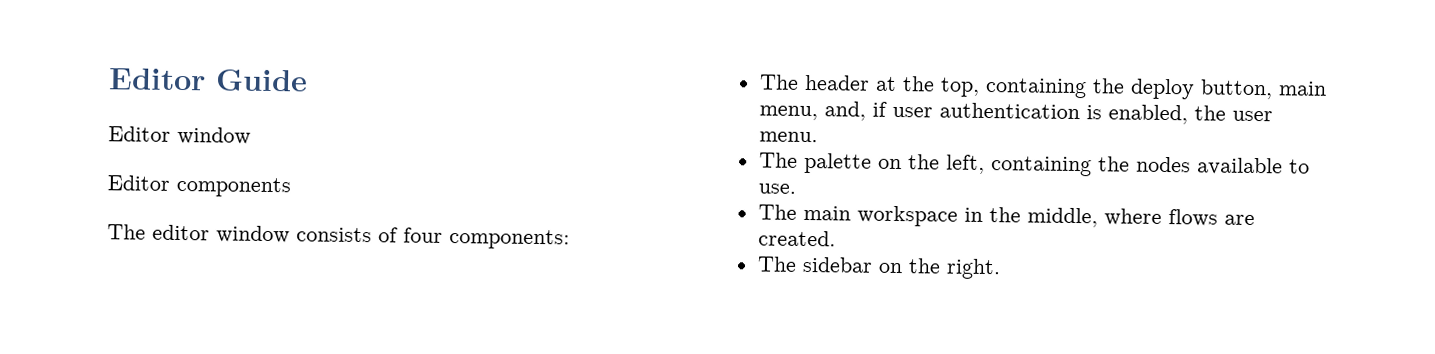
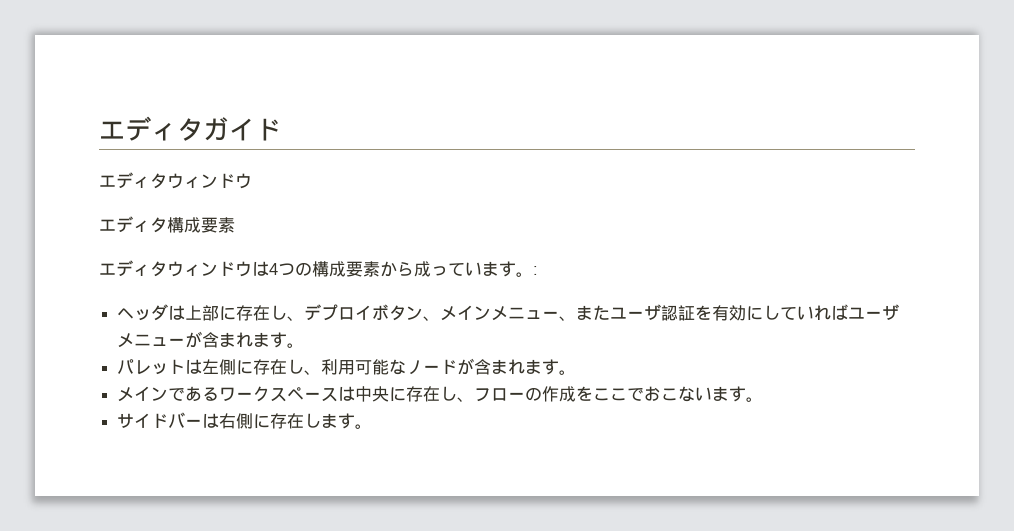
- Editor Guide
- Editor window
- Editor components
- The editor window consists of four components:
- The header at the top, containing the deploy button, main menu, and, if user authentication is enabled, the user menu.
- The palette on the left, containing the nodes available to use.
- The main workspace in the middle, where flows are created.
- The sidebar on the right.
+ エディタガイド
+ エディタウィンドウ
+ エディタ構成要素
+ エディタウィンドウは4つの構成要素から成っています。:
+ ヘッダは上部に存在し、デプロイボタン、メインメニュー、またユーザ認証を有効にしていればユーザメニューが含まれます。
+ パレットは左側に存在し、利用可能なノードが含まれます。
+ メインであるワークスペースは中央に存在し、フローの作成をここでおこないます。
+ サイドバーは右側に存在します。

